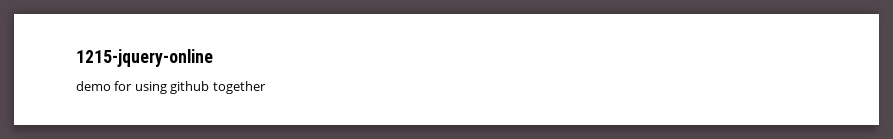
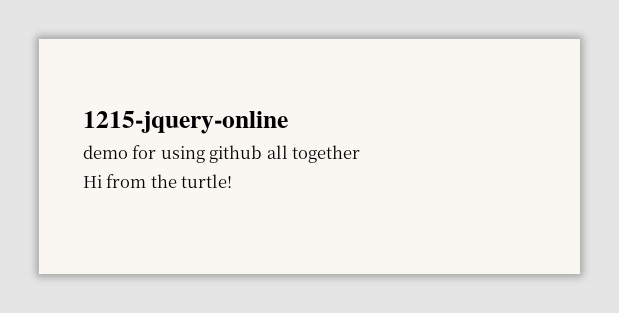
- demo for using github together
+ demo for using github all together
+ Hi from the turtle!

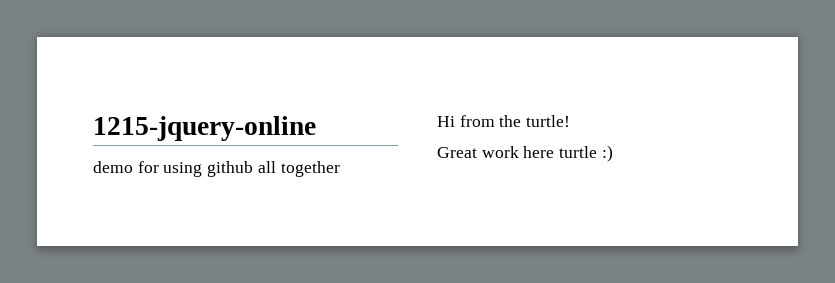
+ Great work here turtle :)

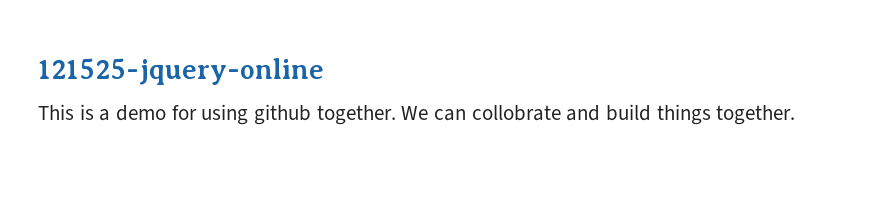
- 1215-jquery-online
- demo for using github all together
- Hi from the turtle!
- Great work here turtle :)
+ 121525-jquery-online
+ This is a demo for using github together. We can collobrate and build things together.

